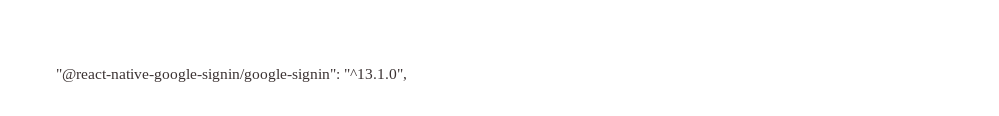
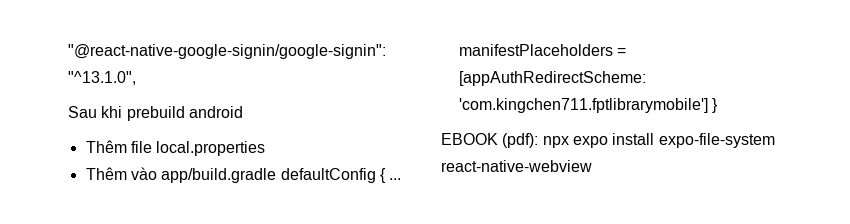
+ Sau khi prebuild android
+ Thêm file local.properties
+ Thêm vào app/build.gradle defaultConfig { ... manifestPlaceholders = [appAuthRedirectScheme: 'com.kingchen711.fptlibrarymobile'] }
+ EBOOK (pdf): npx expo install expo-file-system react-native-webview

